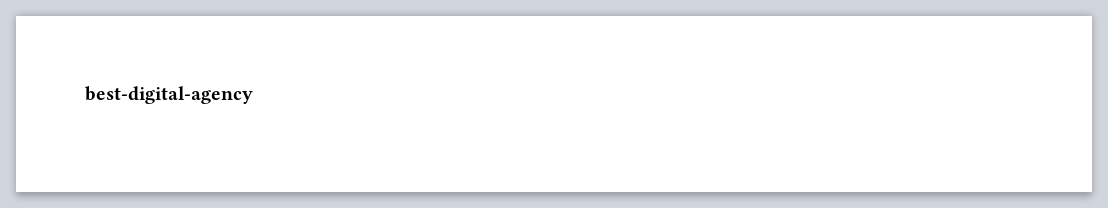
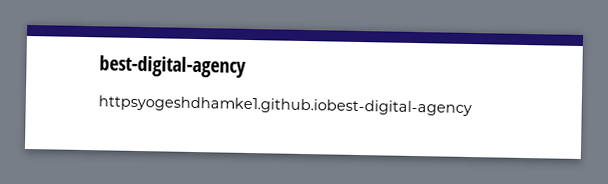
+ httpsyogeshdhamke1.github.iobest-digital-agency

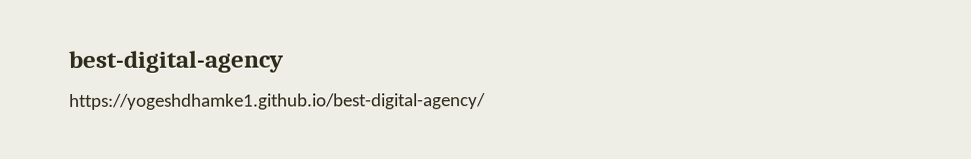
- httpsyogeshdhamke1.github.iobest-digital-agency
+ https://yogeshdhamke1.github.io/best-digital-agency/

